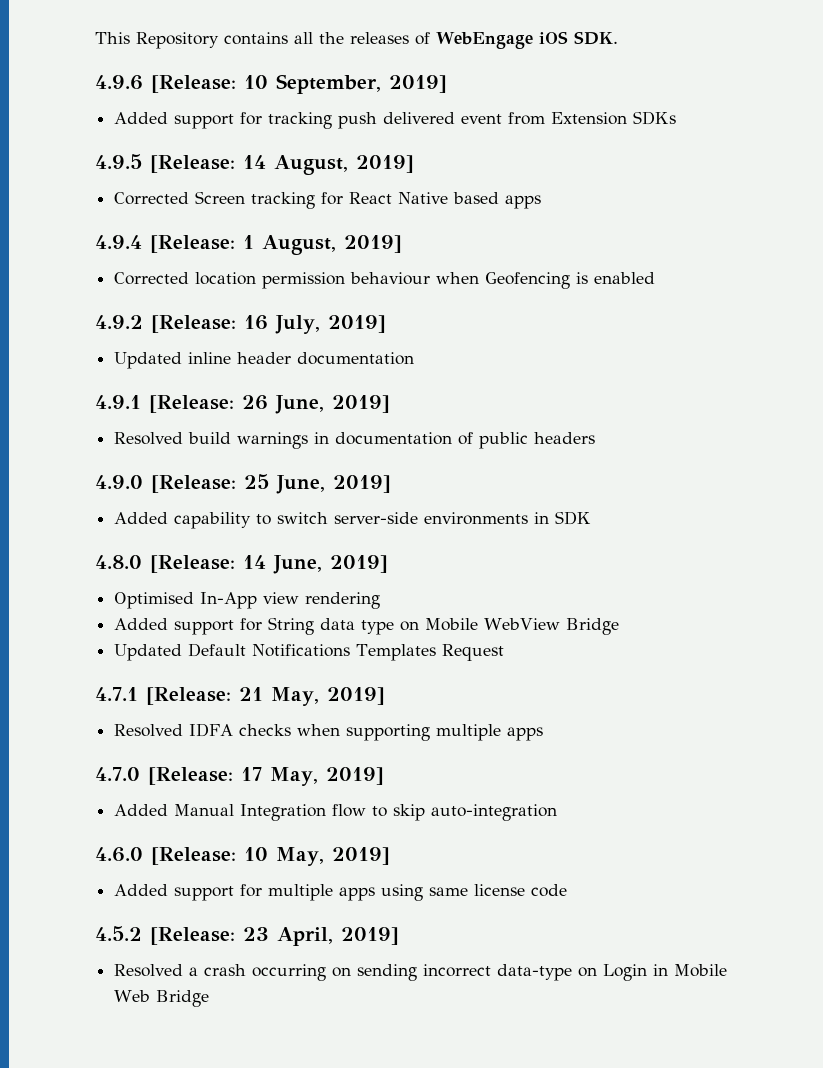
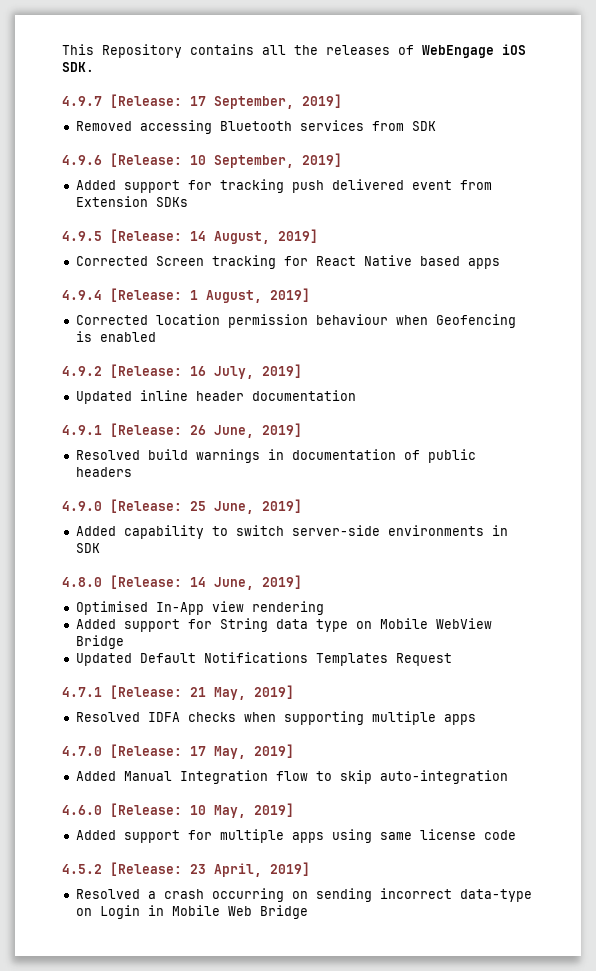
+ 4.9.7 [Release: 17 September, 2019]
+ Removed accessing Bluetooth services from SDK

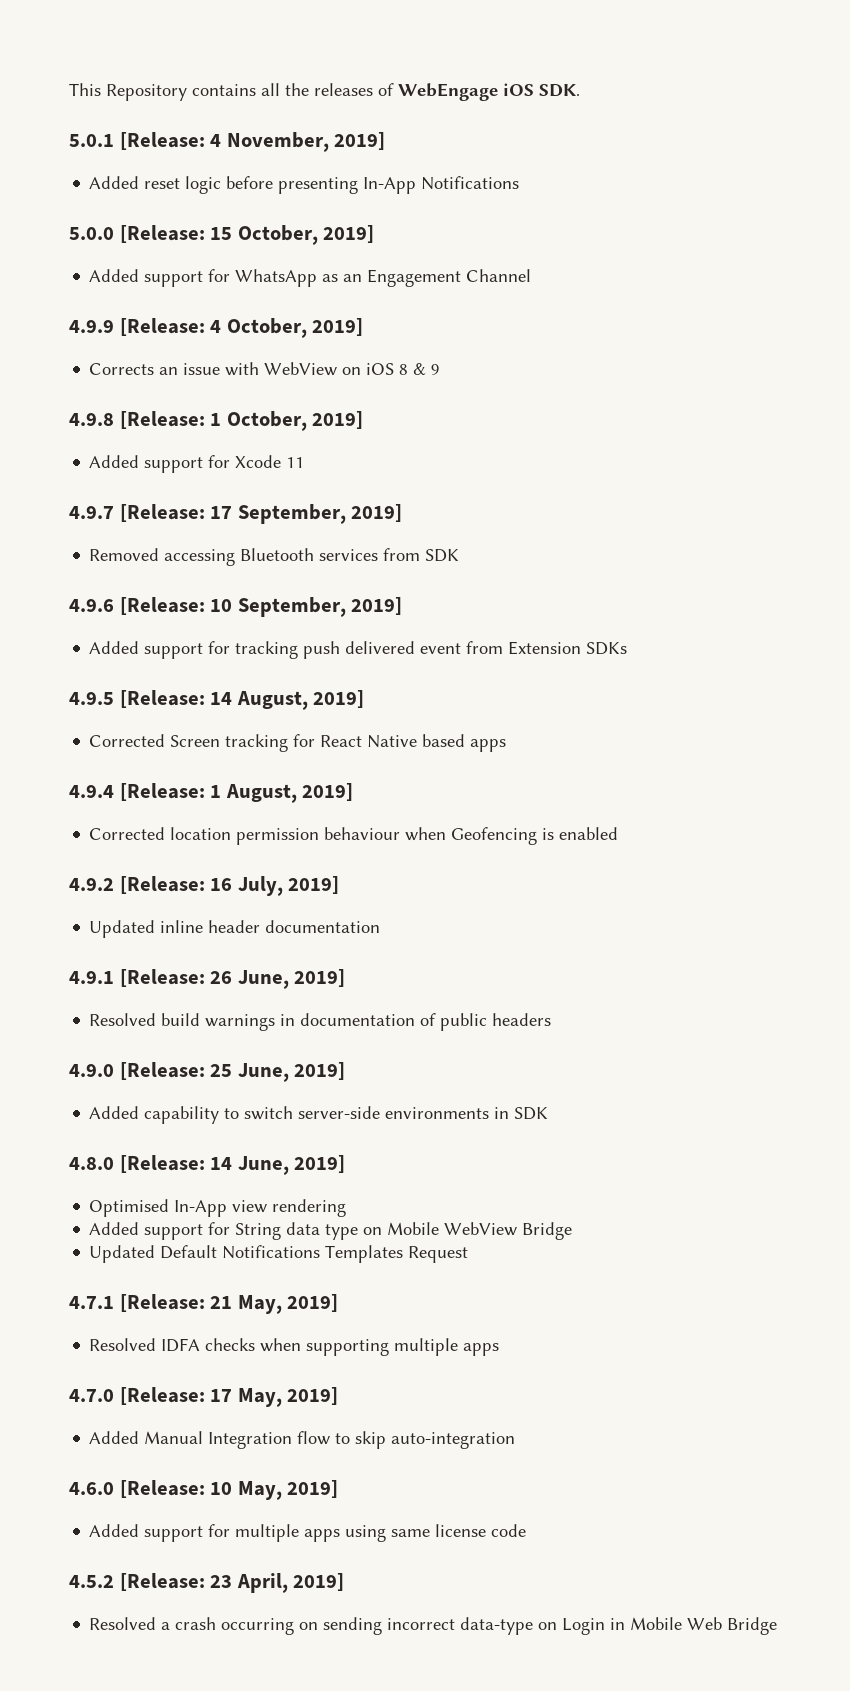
+ 5.0.1 [Release: 4 November, 2019]
+ Added reset logic before presenting In-App Notifications
+ 5.0.0 [Release: 15 October, 2019]
+ Added support for WhatsApp as an Engagement Channel
+ 4.9.9 [Release: 4 October, 2019]
+ Corrects an issue with WebView on iOS 8 & 9
+ 4.9.8 [Release: 1 October, 2019]
+ Added support for Xcode 11

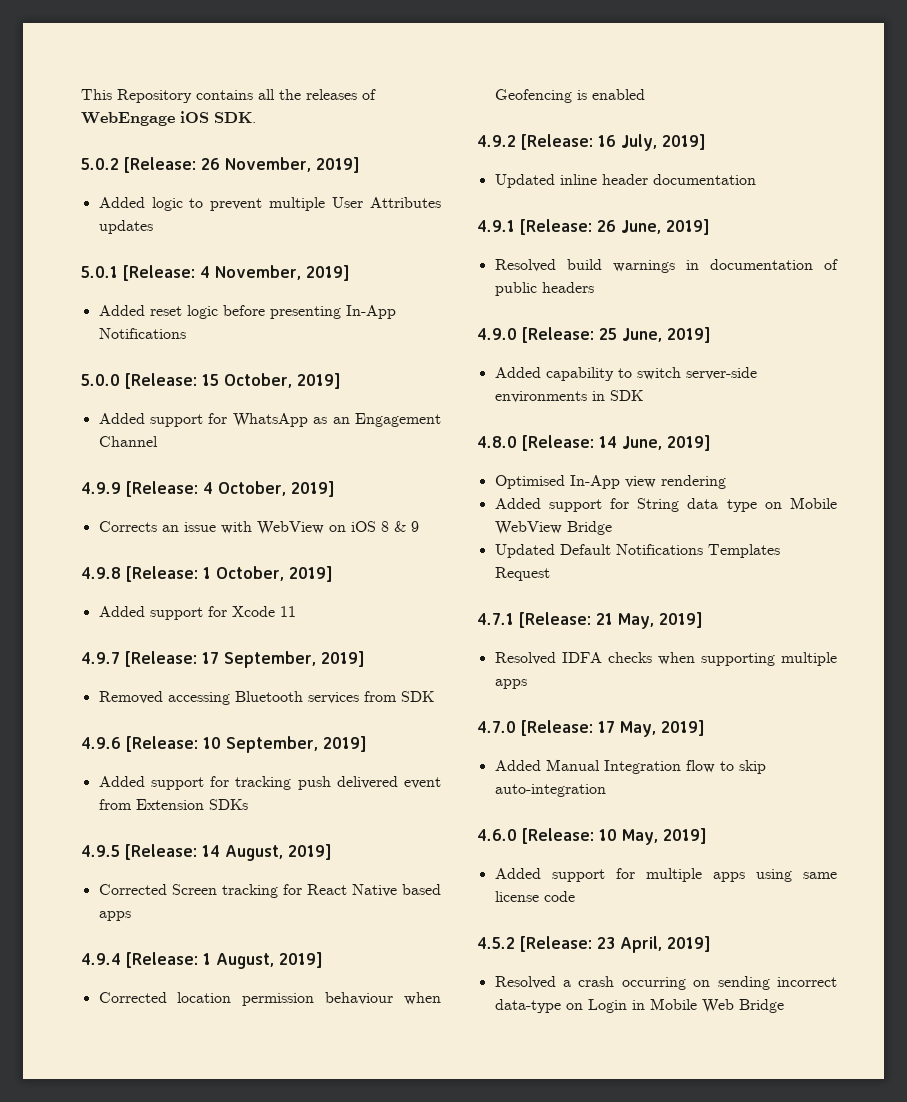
+ 5.0.2 [Release: 26 November, 2019]
+ Added logic to prevent multiple User Attributes updates

